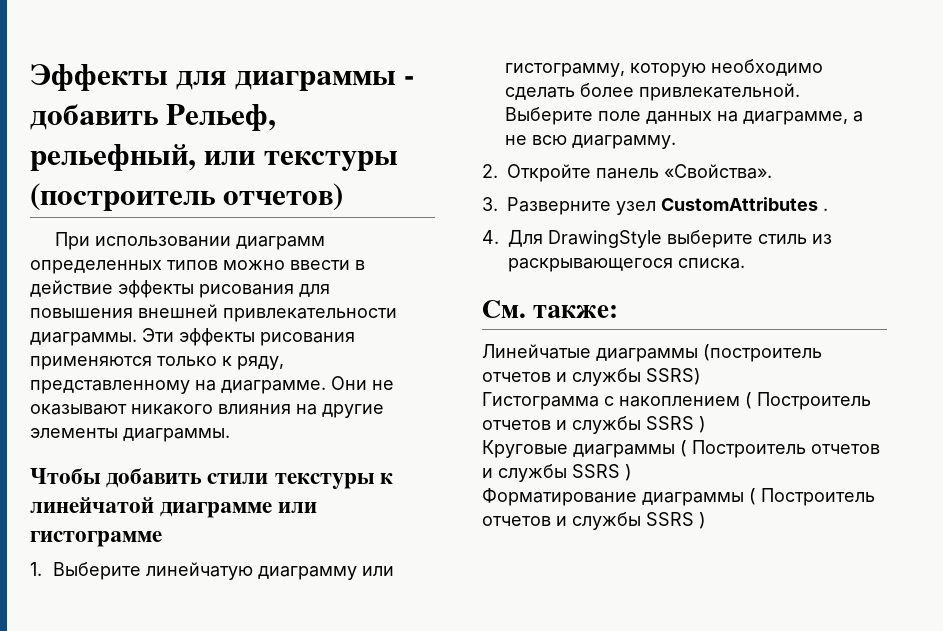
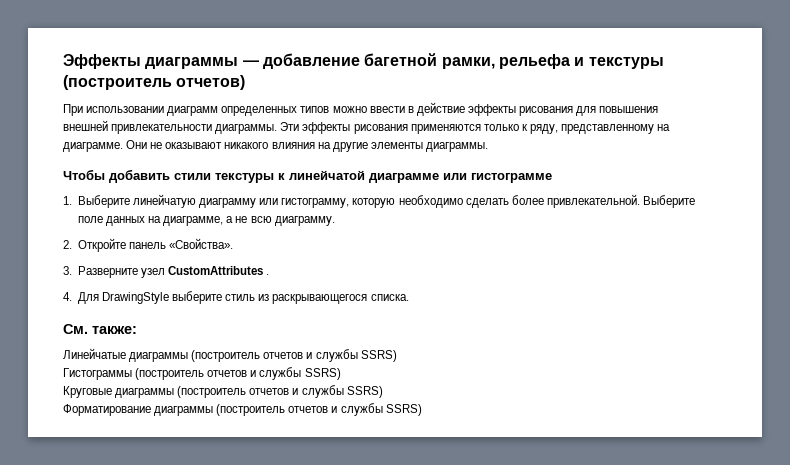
- Эффекты для диаграммы - добавить Рельеф, рельефный, или текстуры (построитель отчетов)
+ Эффекты диаграммы — добавление багетной рамки, рельефа и текстуры (построитель отчетов)
- Гистограмма с накоплением ( Построитель отчетов и службы SSRS )
+ Гистограммы (построитель отчетов и службы SSRS)
- Круговые диаграммы ( Построитель отчетов и службы SSRS )
+ Круговые диаграммы (построитель отчетов и службы SSRS)
- Форматирование диаграммы ( Построитель отчетов и службы SSRS )
+ Форматирование диаграммы (построитель отчетов и службы SSRS)

